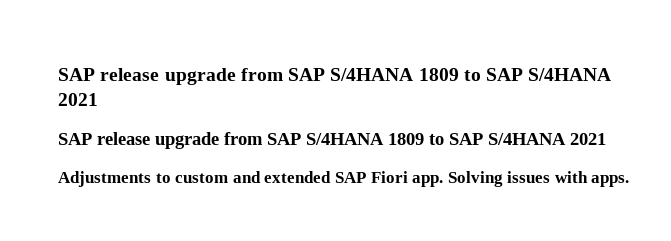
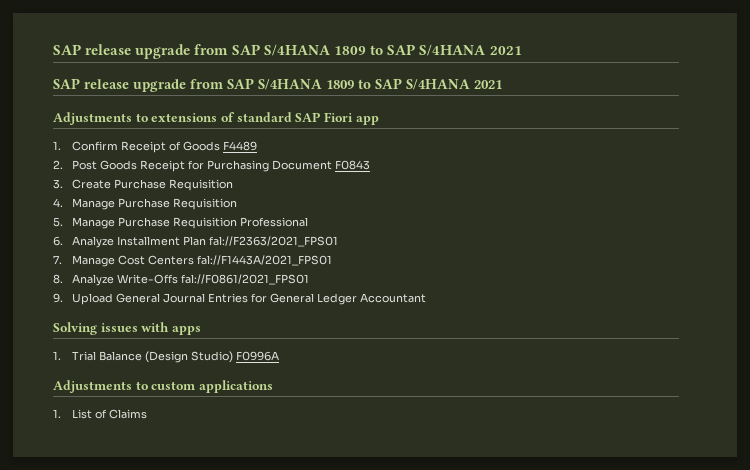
- Adjustments to custom and extended SAP Fiori app. Solving issues with apps.
+ Adjustments to extensions of standard SAP Fiori app
+ 1. Confirm Receipt of Goods F4489
+ 2. Post Goods Receipt for Purchasing Document F0843
+ 3. Create Purchase Requisition
+ 4. Manage Purchase Requisition
+ 5. Manage Purchase Requisition Professional
+ 6. Analyze Installment Plan fal://F2363/2021_FPS01
+ 7. Manage Cost Centers fal://F1443A/2021_FPS01
+ 8. Analyze Write-Offs fal://F0861/2021_FPS01
+ 9. Upload General Journal Entries for General Ledger Accountant
+ Solving issues with apps
+ 1. Trial Balance (Design Studio) F0996A
+ Adjustments to custom applications
+ 1. List of Claims

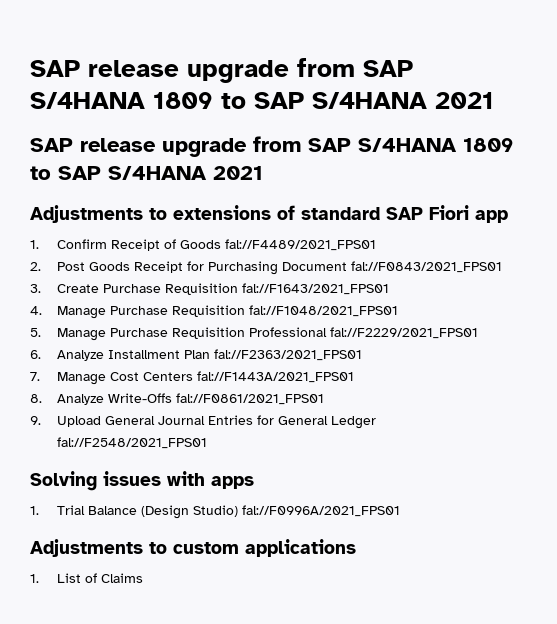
- 1. Confirm Receipt of Goods F4489
+ 1. Confirm Receipt of Goods fal://F4489/2021_FPS01
- 2. Post Goods Receipt for Purchasing Document F0843
+ 2. Post Goods Receipt for Purchasing Document fal://F0843/2021_FPS01
- 3. Create Purchase Requisition
+ 3. Create Purchase Requisition fal://F1643/2021_FPS01
- 4. Manage Purchase Requisition
+ 4. Manage Purchase Requisition fal://F1048/2021_FPS01
- 5. Manage Purchase Requisition Professional
+ 5. Manage Purchase Requisition Professional fal://F2229/2021_FPS01
- 9. Upload General Journal Entries for General Ledger Accountant
+ 9. Upload General Journal Entries for General Ledger fal://F2548/2021_FPS01
- 1. Trial Balance (Design Studio) F0996A
+ 1. Trial Balance (Design Studio) fal://F0996A/2021_FPS01

